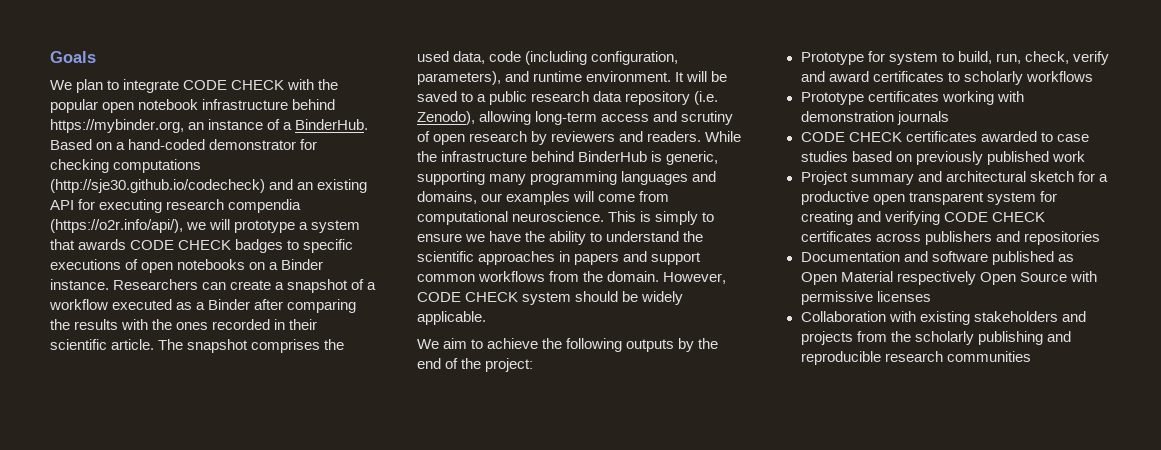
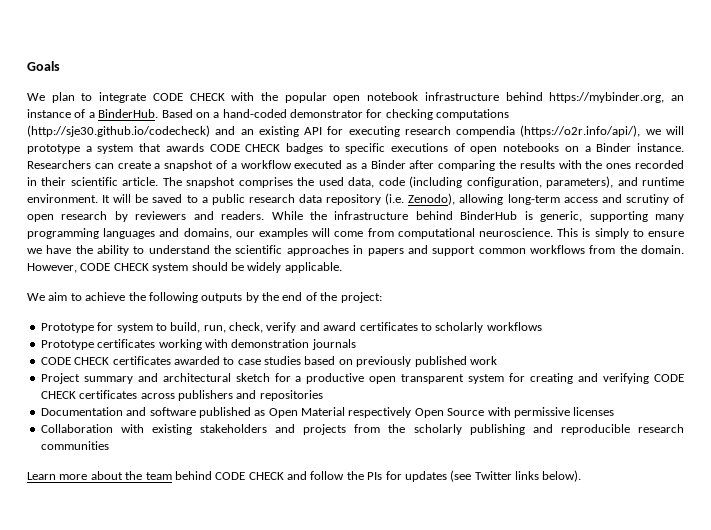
+ Learn more about the team behind CODE CHECK and follow the PIs for updates (see Twitter links below).

